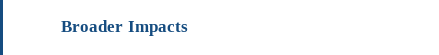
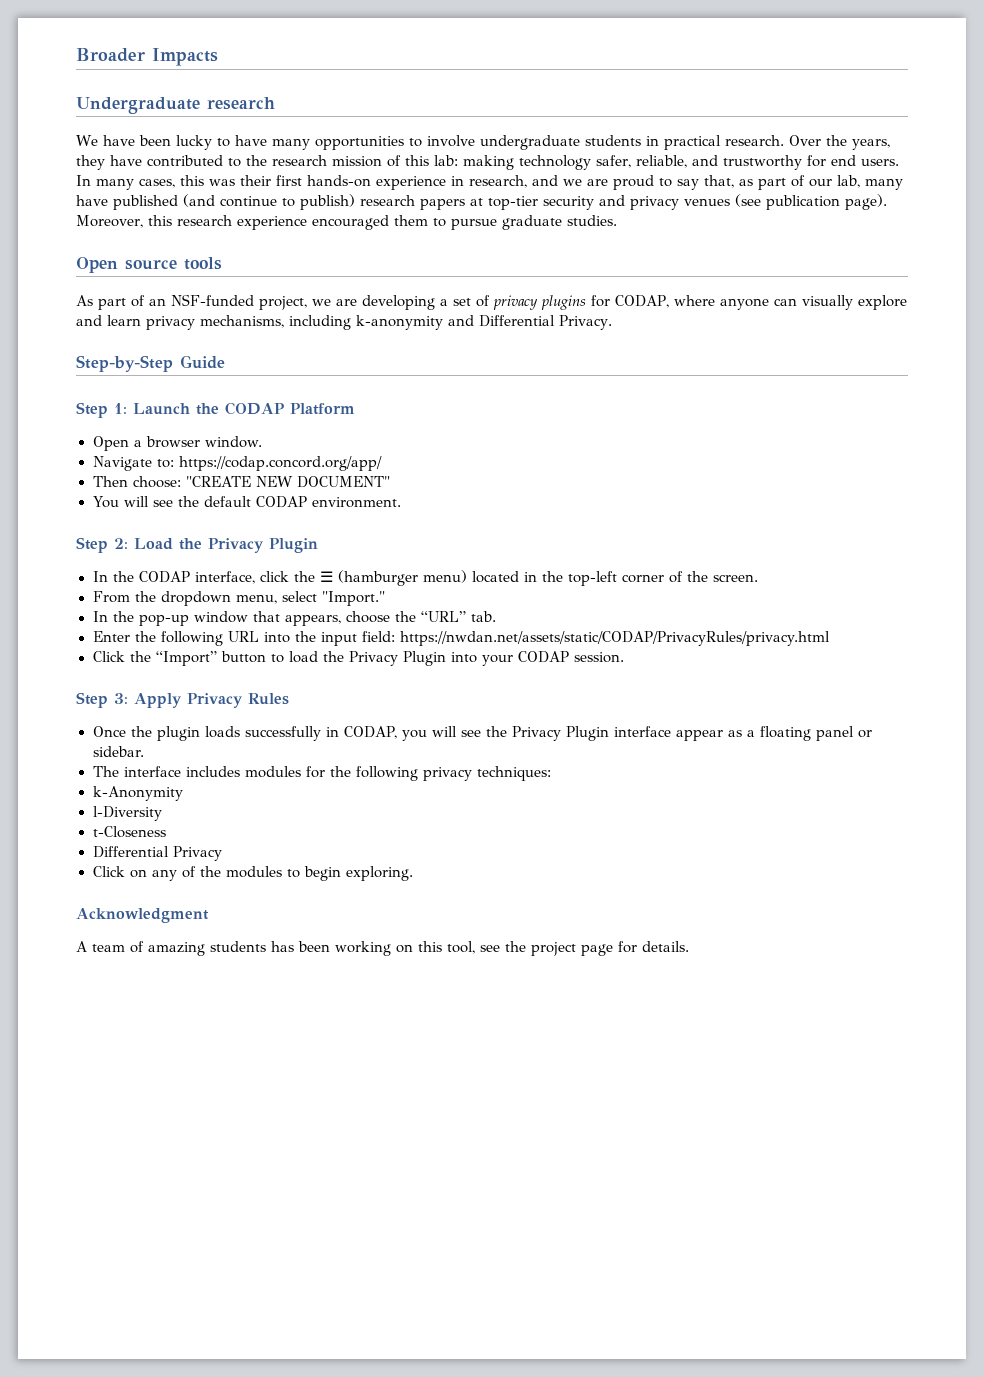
+ Undergraduate research
+ We have been lucky to have many opportunities to involve undergraduate students in practical research. Over the years, they have contributed to the research mission of this lab: making technology safer, reliable, and trustworthy for end users. In many cases, this was their first hands-on experience in research, and we are proud to say that, as part of our lab, many have published (and continue to publish) research papers at top-tier security and privacy venues (see publication page). Moreover, this research experience encouraged them to pursue graduate studies.
+ Open source tools
+ As part of an NSF-funded project, we are developing a set of privacy plugins for CODAP, where anyone can visually explore and learn privacy mechanisms, including k-anonymity and Differential Privacy.
+ Step-by-Step Guide
+ Step 1: Launch the CODAP Platform
+ Open a browser window.
+ Navigate to: https://codap.concord.org/app/
+ Then choose: "CREATE NEW DOCUMENT"
+ You will see the default CODAP environment.
+ Step 2: Load the Privacy Plugin
+ In the CODAP interface, click the ☰ (hamburger menu) located in the top-left corner of the screen.
+ From the dropdown menu, select "Import."
+ In the pop-up window that appears, choose the “URL” tab.
+ Enter the following URL into the input field: https://nwdan.net/assets/static/CODAP/PrivacyRules/privacy.html
+ Click the “Import” button to load the Privacy Plugin into your CODAP session.
+ Step 3: Apply Privacy Rules
+ Once the plugin loads successfully in CODAP, you will see the Privacy Plugin interface appear as a floating panel or sidebar.
+ The interface includes modules for the following privacy techniques:
+ k-Anonymity
+ l-Diversity
+ t-Closeness
+ Differential Privacy
+ Click on any of the modules to begin exploring.
+ Acknowledgment
+ A team of amazing students has been working on this tool, see the project page for details.

